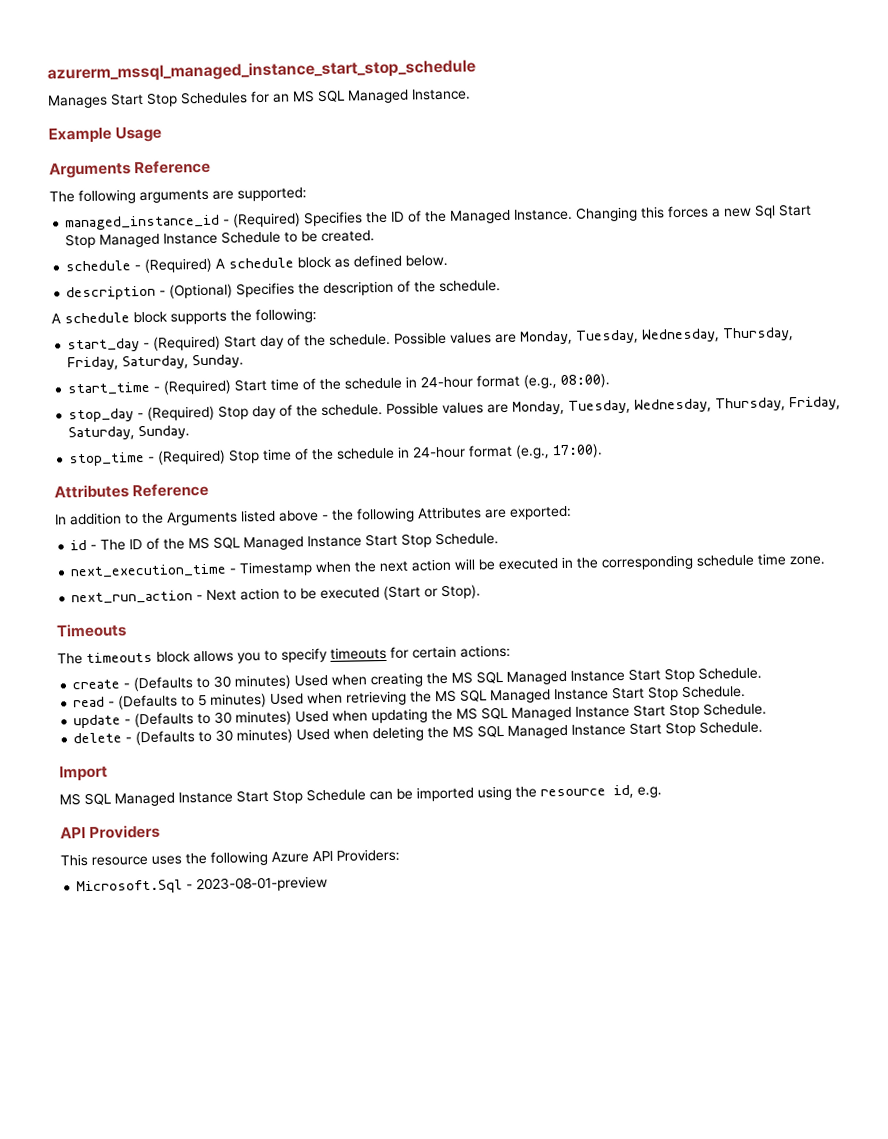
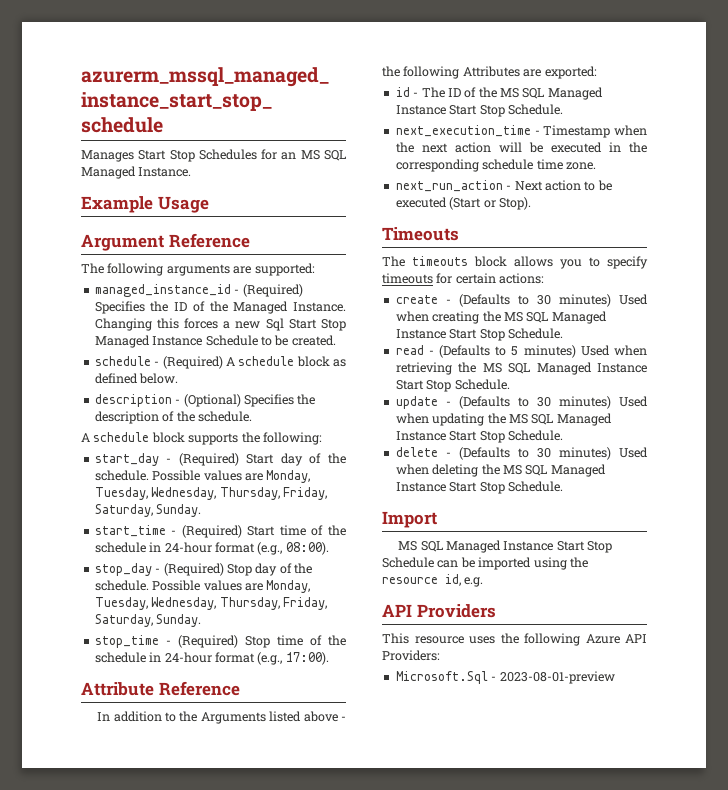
- Arguments Reference
+ Argument Reference
- Attributes Reference
+ Attribute Reference

